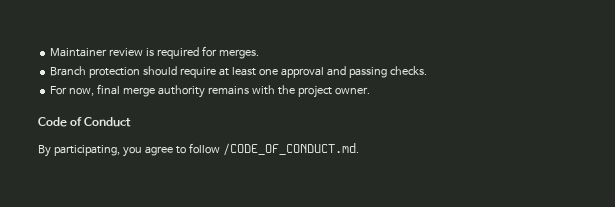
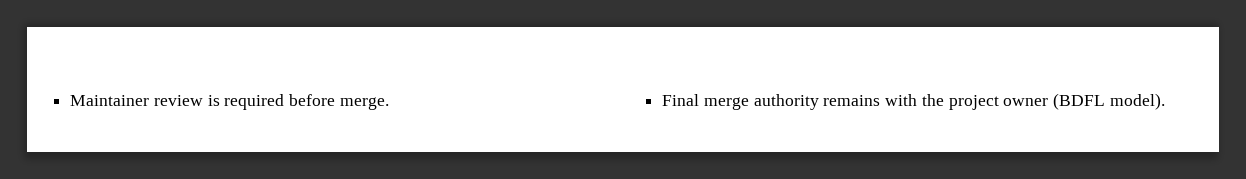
- Maintainer review is required for merges.
- Branch protection should require at least one approval and passing checks.
- For now, final merge authority remains with the project owner.
- Code of Conduct
- By participating, you agree to follow /CODE_OF_CONDUCT.md.
+ Maintainer review is required before merge.
+ Final merge authority remains with the project owner (BDFL model).

